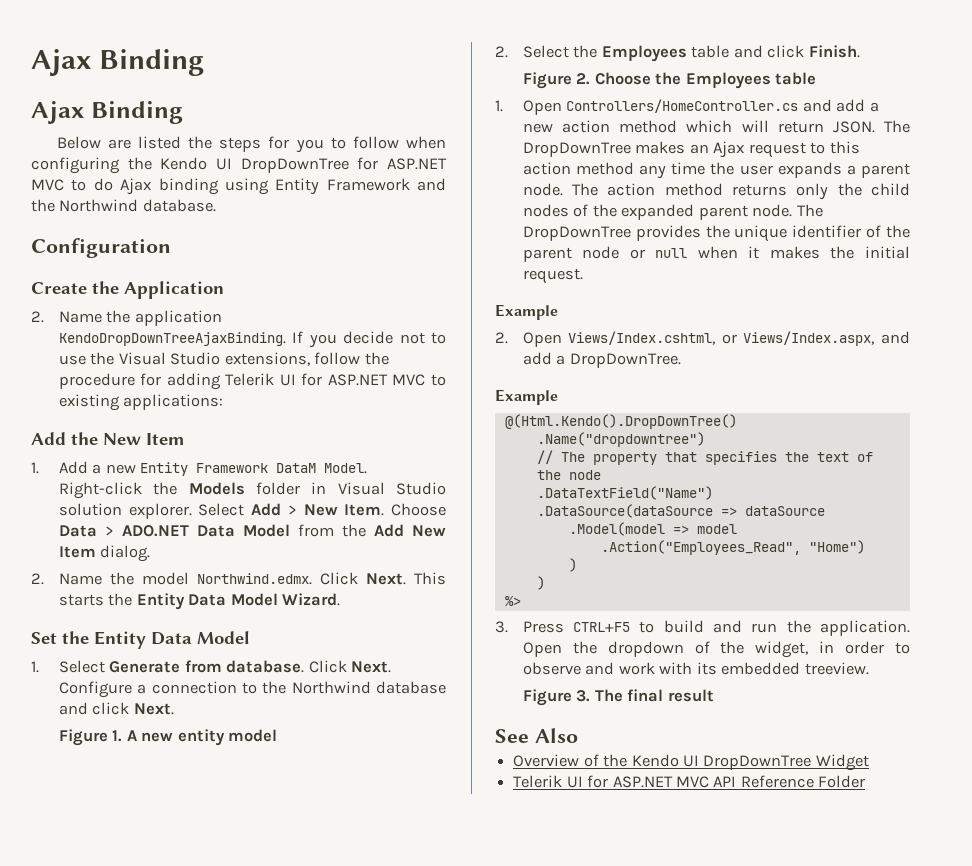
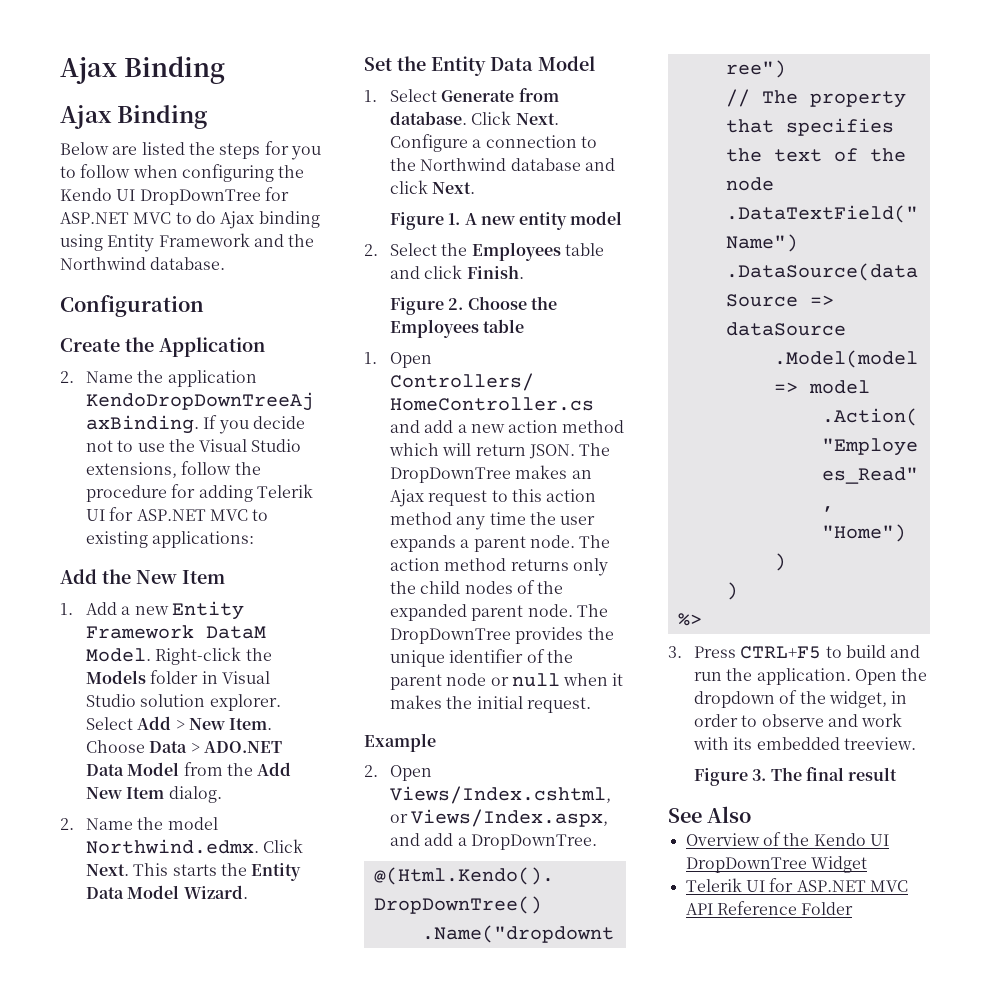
  2. Open Views/Index.cshtml, or Views/Index.aspx, and add a DropDownTree.
- Example

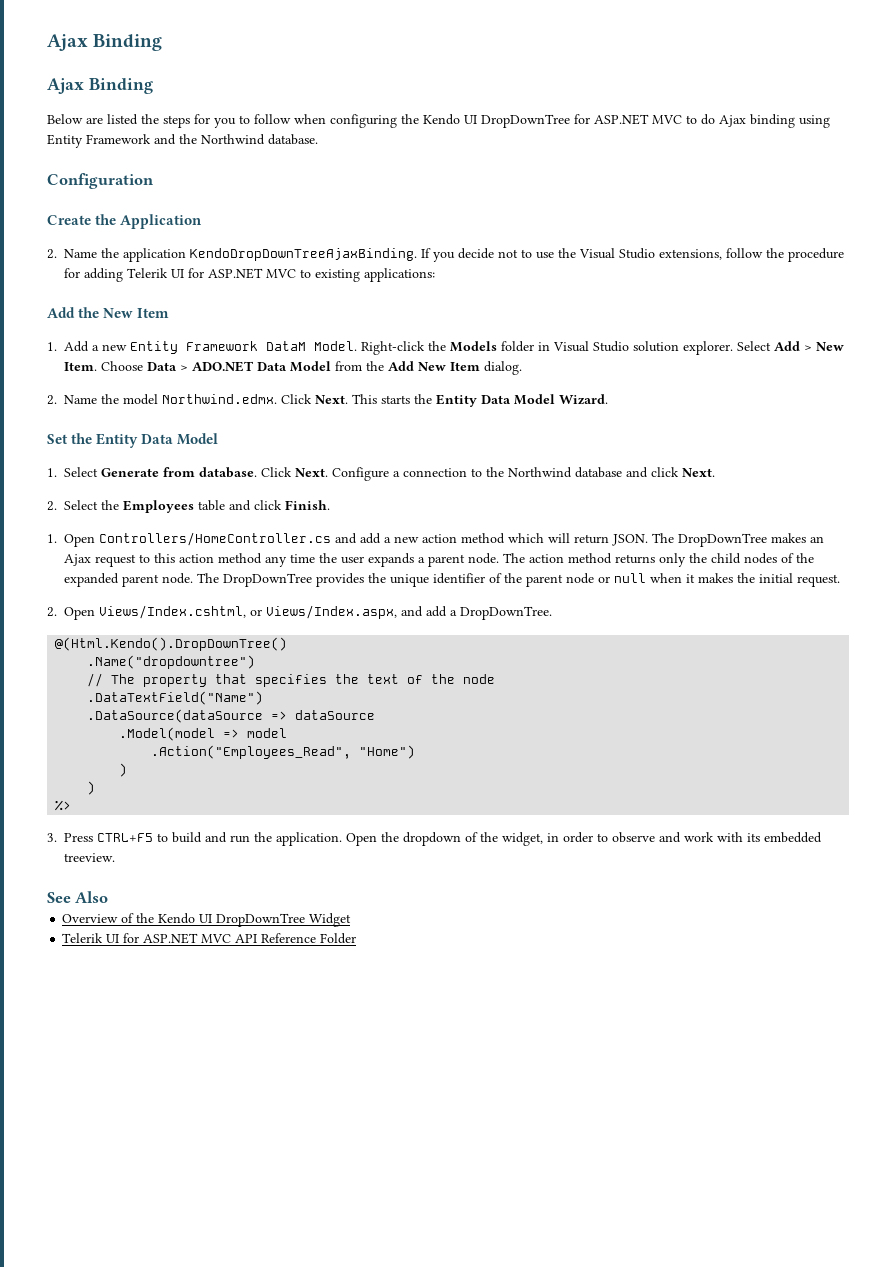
- Figure 1. A new entity model
- Figure 2. Choose the Employees table
- Example
- Figure 3. The final result

